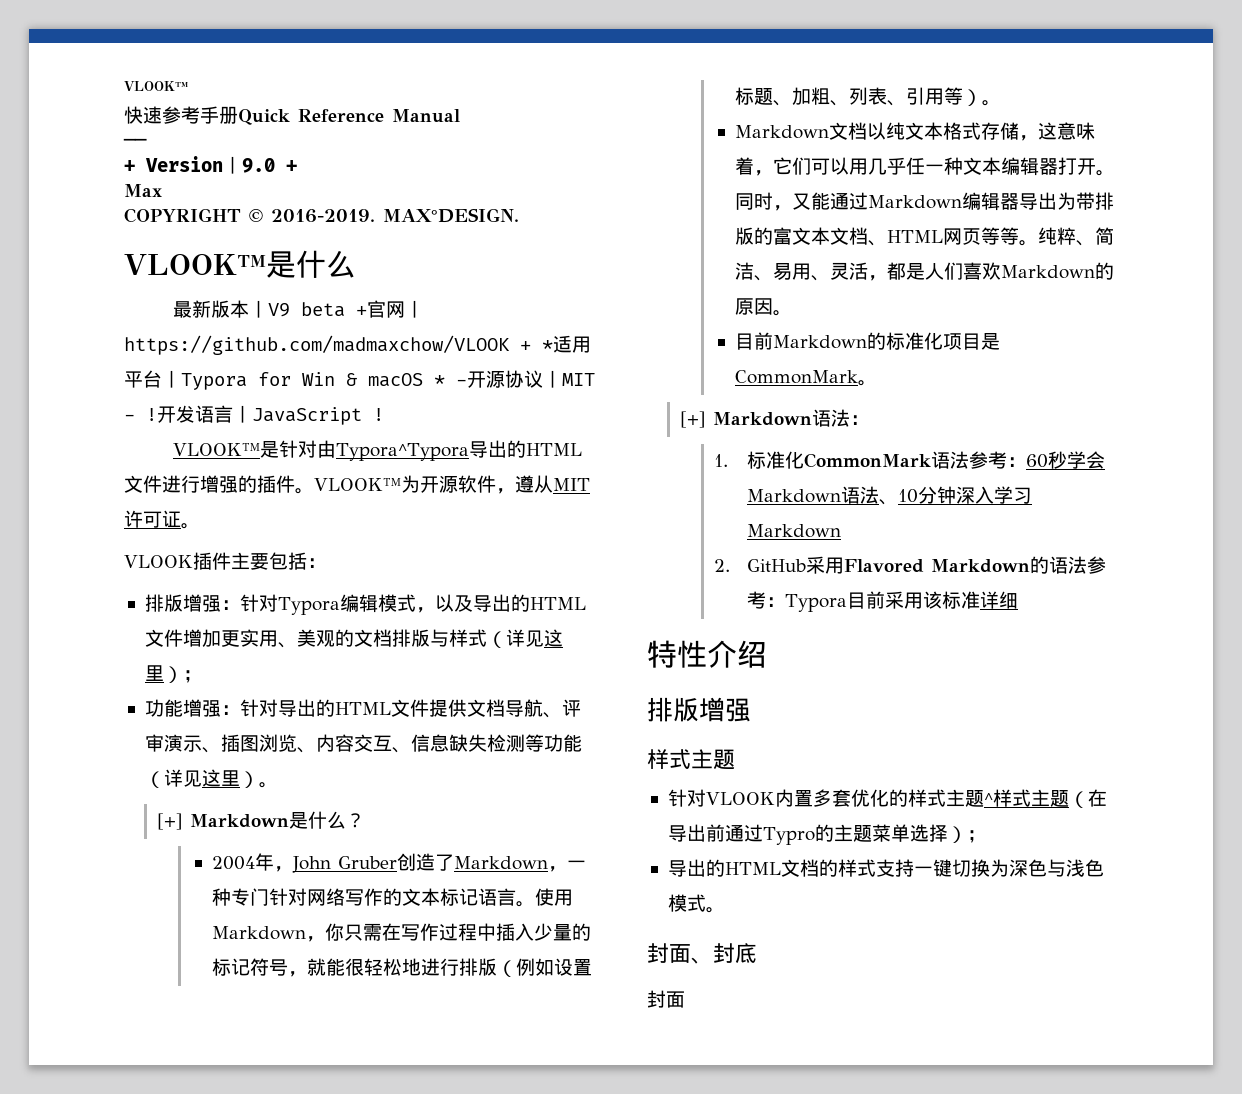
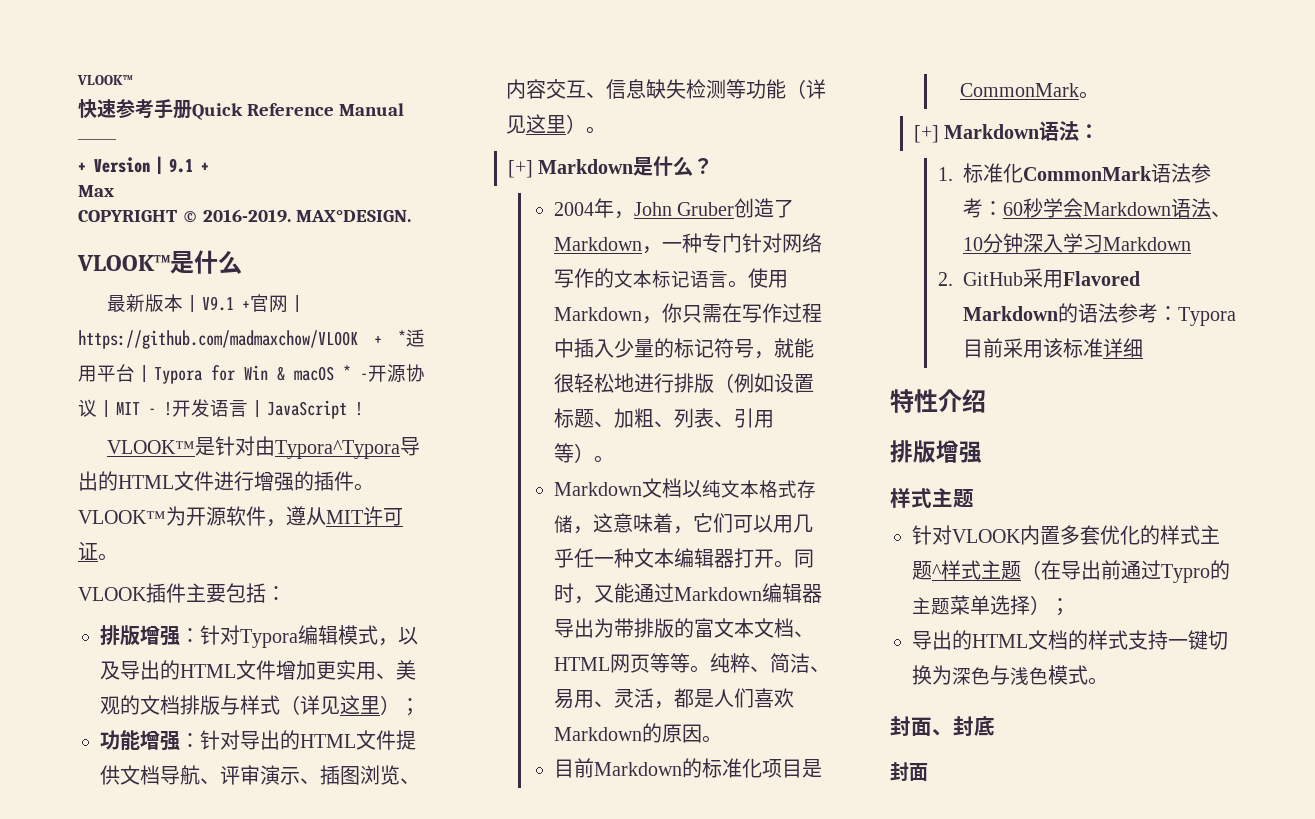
- + Version丨9.0 +
+ + Version丨9.1 +
- 最新版本丨V9 beta +官网丨https://github.com/madmaxchow/VLOOK + *适用平台丨Typora for Win & macOS * -开源协议丨MIT - !
+ 最新版本丨V9.1 +官网丨https://github.com/madmaxchow/VLOOK + *适用平台丨Typora for Win & macOS * -开源协议丨MIT - !

